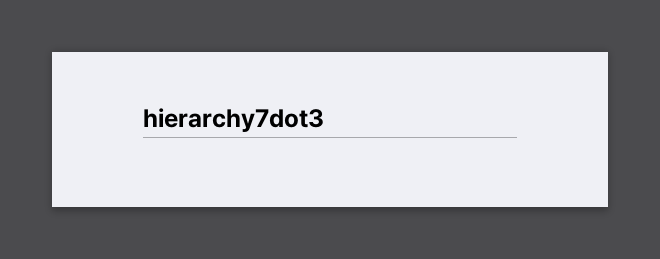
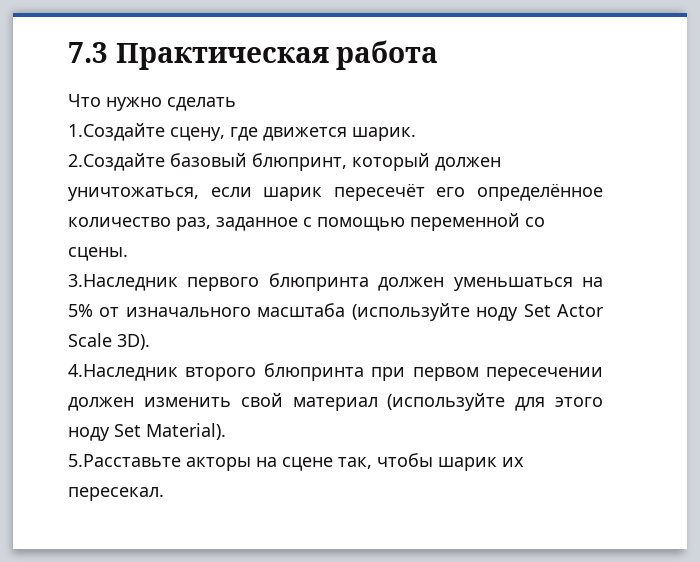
- hierarchy7dot3
+ 7.3 Практическая работа
+ Что нужно сделать
+ 1.Создайте сцену, где движется шарик.
+ 2.Создайте базовый блюпринт, который должен уничтожаться, если шарик пересечёт его определённое количество раз, заданное с помощью переменной со сцены.
+ 3.Наследник первого блюпринта должен уменьшаться на 5% от изначального масштаба (используйте ноду Set Actor Scale 3D).
+ 4.Наследник второго блюпринта при первом пересечении должен изменить свой материал (используйте для этого ноду Set Material).
+ 5.Расставьте акторы на сцене так, чтобы шарик их пересекал.

